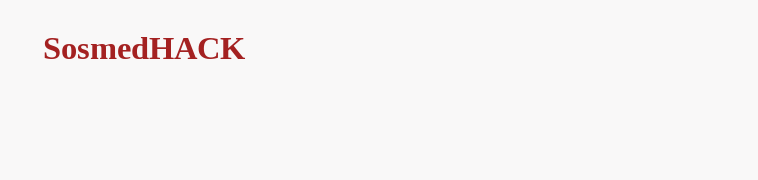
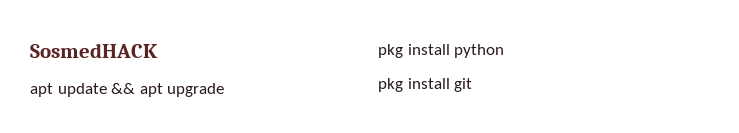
+ apt update && apt upgrade
+ pkg install python
+ pkg install git

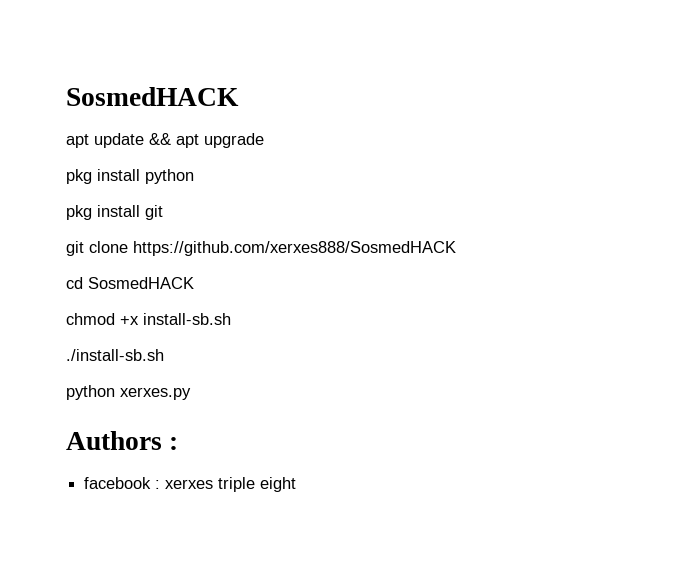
+ git clone https://github.com/xerxes888/SosmedHACK
+ cd SosmedHACK
+ chmod +x install-sb.sh
+ ./install-sb.sh
+ python xerxes.py
+ Authors :
+ facebook : xerxes triple eight

